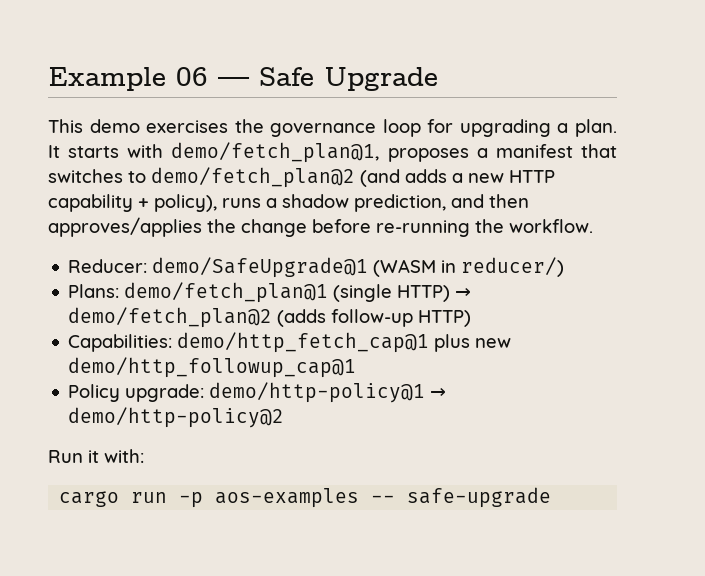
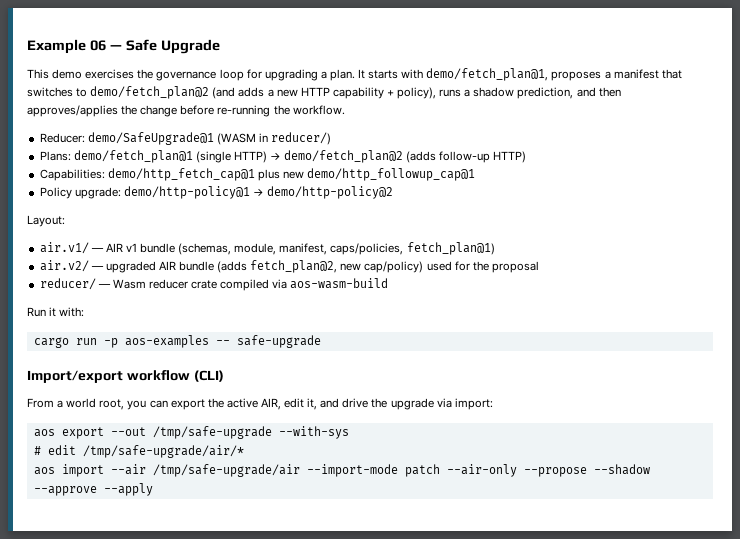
+ Layout:
+ air.v1/ — AIR v1 bundle (schemas, module, manifest, caps/policies, fetch_plan@1)
+ air.v2/ — upgraded AIR bundle (adds fetch_plan@2, new cap/policy) used for the proposal
+ reducer/ — Wasm reducer crate compiled via aos-wasm-build
+ Import/export workflow (CLI)
+ From a world root, you can export the active AIR, edit it, and drive the upgrade via import:
+ aos export --out /tmp/safe-upgrade --with-sys
+ # edit /tmp/safe-upgrade/air/*
+ aos import --air /tmp/safe-upgrade/air --import-mode patch --air-only --propose --shadow --approve --apply

